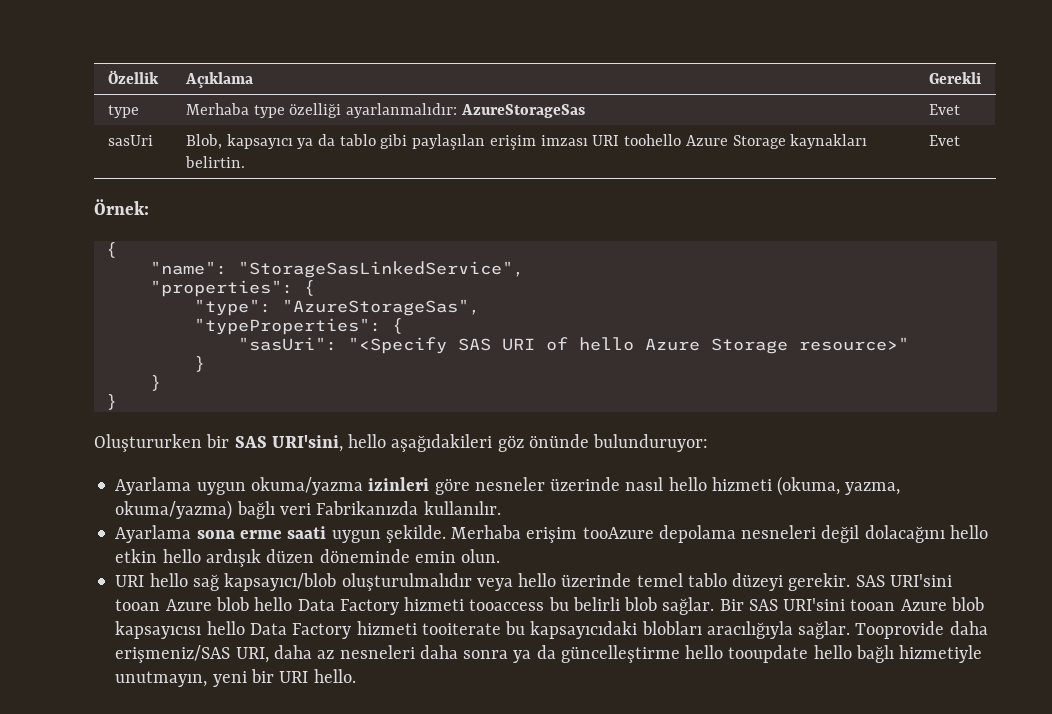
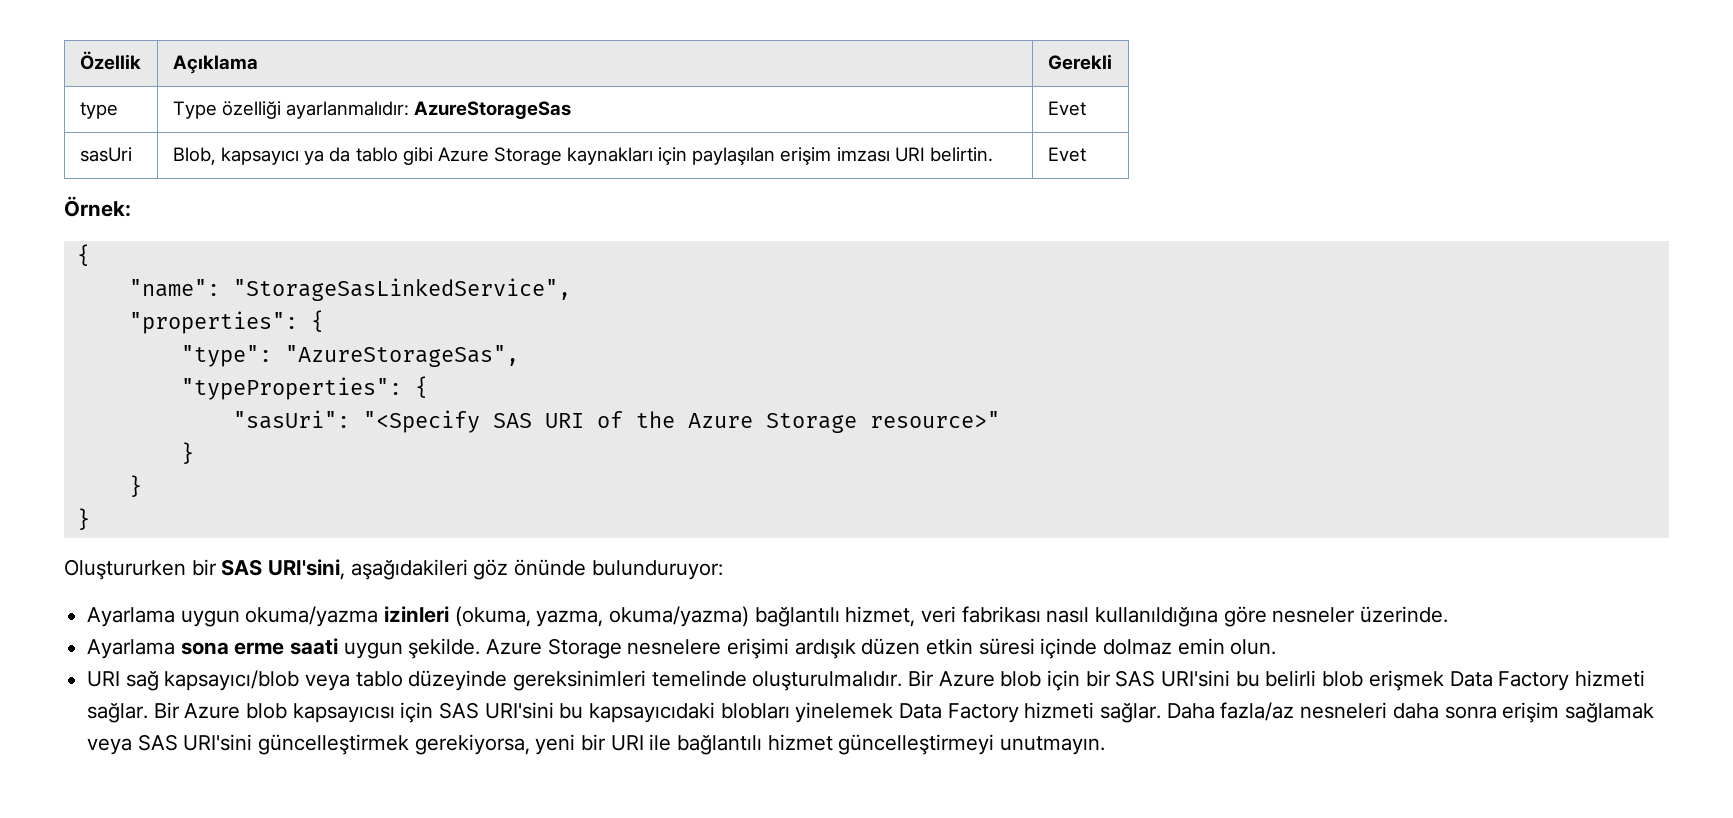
- type | Merhaba type özelliği ayarlanmalıdır: AzureStorageSas | Evet
+ type | Type özelliği ayarlanmalıdır: AzureStorageSas | Evet
- sasUri | Blob, kapsayıcı ya da tablo gibi paylaşılan erişim imzası URI toohello Azure Storage kaynakları belirtin. | Evet
+ sasUri | Blob, kapsayıcı ya da tablo gibi Azure Storage kaynakları için paylaşılan erişim imzası URI belirtin. | Evet
- "sasUri": "<Specify SAS URI of hello Azure Storage resource>"
+ "sasUri": "<Specify SAS URI of the Azure Storage resource>"
- Oluştururken bir SAS URI'sini, hello aşağıdakileri göz önünde bulunduruyor:
+ Oluştururken bir SAS URI'sini, aşağıdakileri göz önünde bulunduruyor:
- Ayarlama uygun okuma/yazma izinleri göre nesneler üzerinde nasıl hello hizmeti (okuma, yazma, okuma/yazma) bağlı veri Fabrikanızda kullanılır.
+ Ayarlama uygun okuma/yazma izinleri (okuma, yazma, okuma/yazma) bağlantılı hizmet, veri fabrikası nasıl kullanıldığına göre nesneler üzerinde.
- Merhaba erişim tooAzure depolama nesneleri değil dolacağını hello etkin hello ardışık düzen döneminde emin olun.
+ Azure Storage nesnelere erişimi ardışık düzen etkin süresi içinde dolmaz emin olun.
- URI hello sağ kapsayıcı/blob oluşturulmalıdır veya hello üzerinde temel tablo düzeyi gerekir. SAS URI'sini tooan Azure blob hello Data Factory hizmeti tooaccess bu belirli blob sağlar. Bir SAS URI'sini tooan Azure blob kapsayıcısı hello Data Factory hizmeti tooiterate bu kapsayıcıdaki blobları aracılığıyla sağlar. Tooprovide daha erişmeniz/SAS URI, daha az nesneleri daha sonra ya da güncelleştirme hello tooupdate hello bağlı hizmetiyle unutmayın, yeni bir URI hello.
+ URI sağ kapsayıcı/blob veya tablo düzeyinde gereksinimleri temelinde oluşturulmalıdır. Bir Azure blob için bir SAS URI'sini bu belirli blob erişmek Data Factory hizmeti sağlar. Bir Azure blob kapsayıcısı için SAS URI'sini bu kapsayıcıdaki blobları yinelemek Data Factory hizmeti sağlar. Daha fazla/az nesneleri daha sonra erişim sağlamak veya SAS URI'sini güncelleştirmek gerekiyorsa, yeni bir URI ile bağlantılı hizmet güncelleştirmeyi unutmayın.

